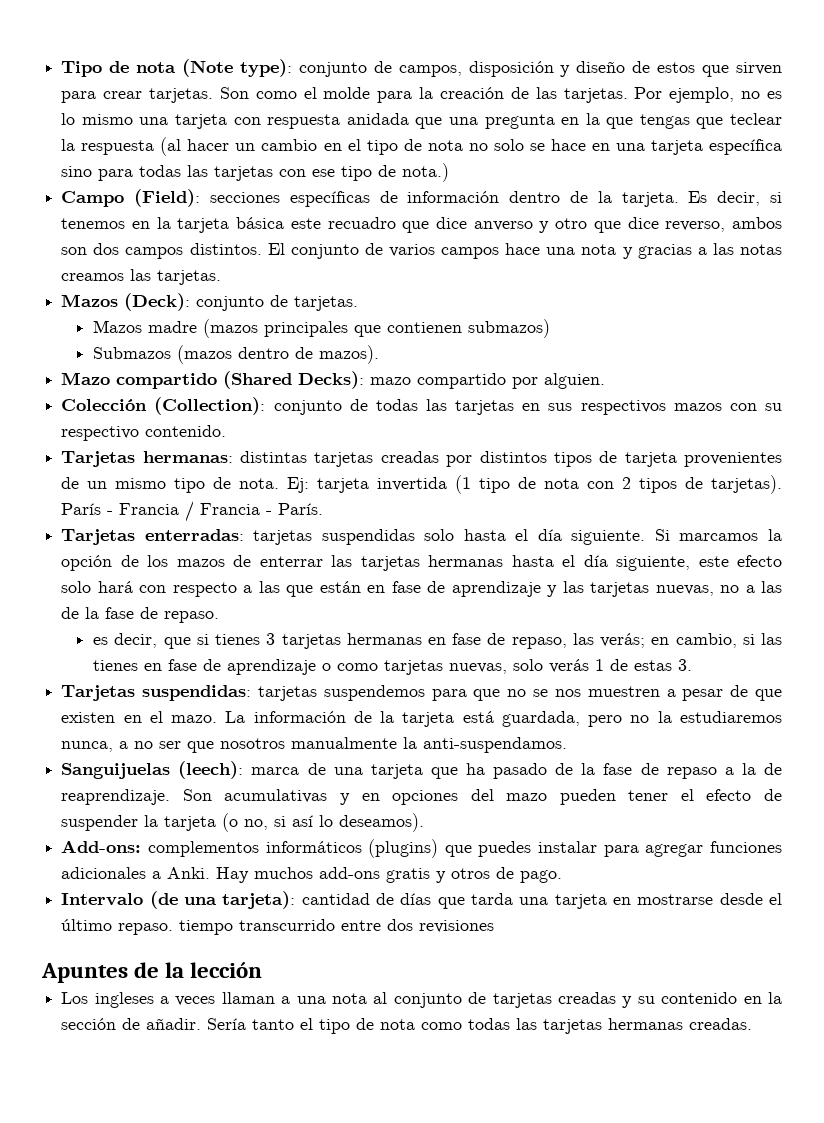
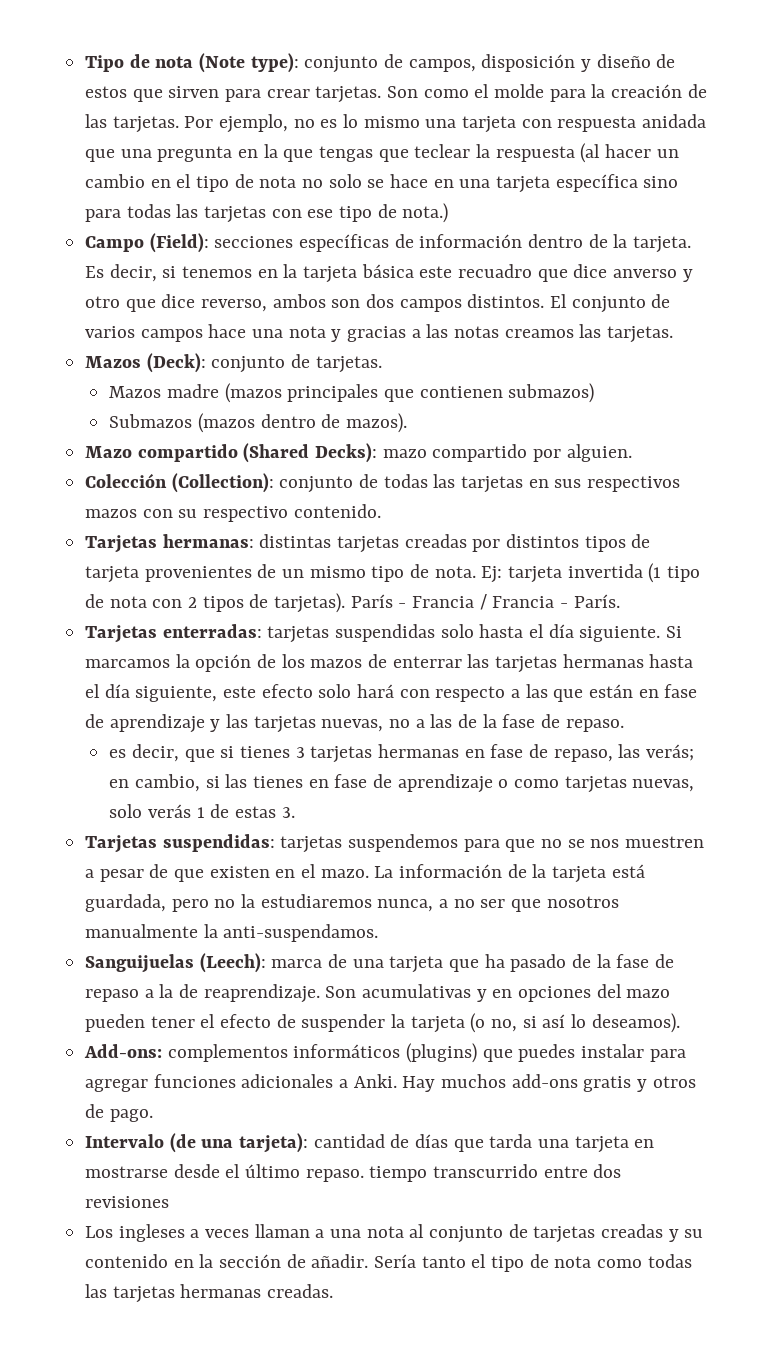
- Sanguijuelas (leech): marca de una tarjeta que ha pasado de la fase de repaso a la de reaprendizaje.
+ Sanguijuelas (Leech): marca de una tarjeta que ha pasado de la fase de repaso a la de reaprendizaje.
- Apuntes de la lección

